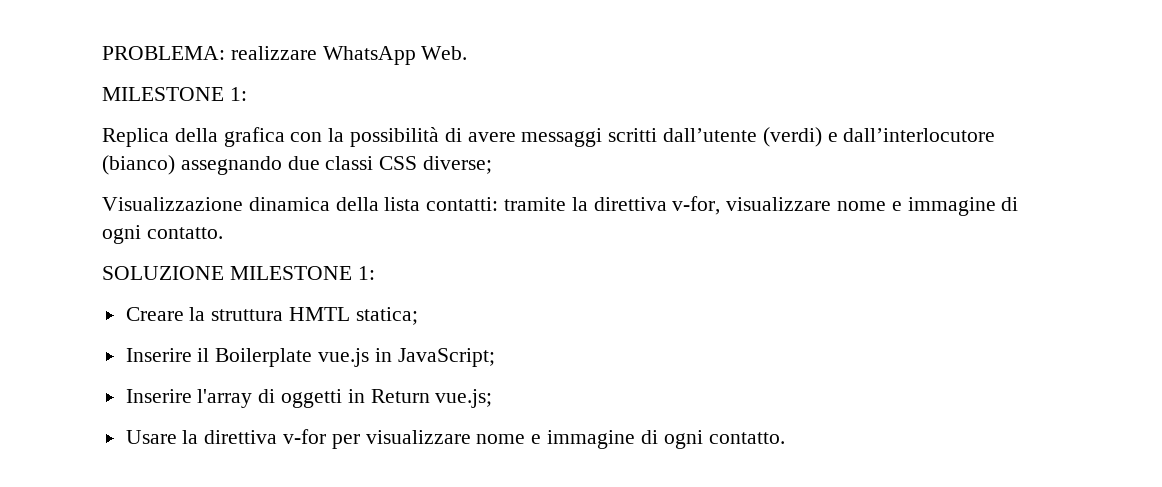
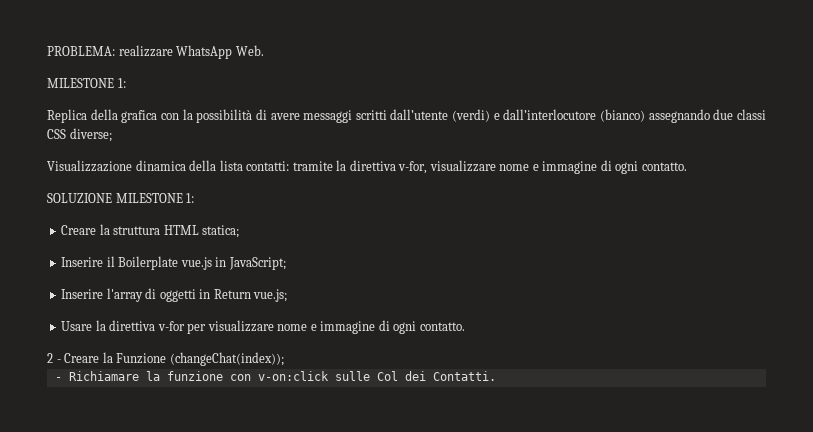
- Creare la struttura HMTL statica;
+ Creare la struttura HTML statica;
+ 2 - Creare la Funzione (changeChat(index));
+ - Richiamare la funzione con v-on:click sulle Col dei Contatti.

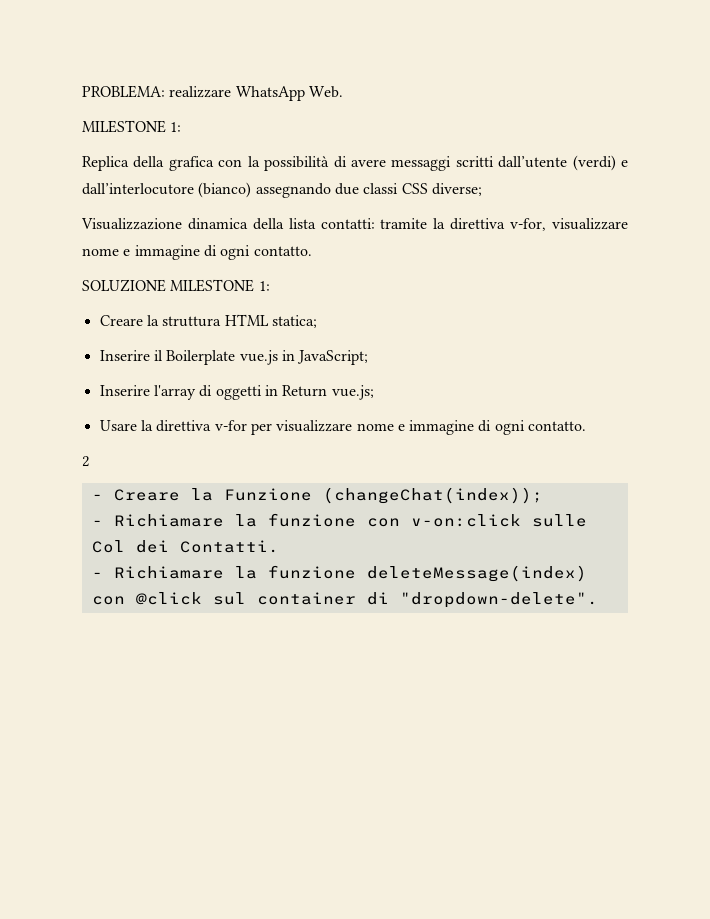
- 2 - Creare la Funzione (changeChat(index));
+ 2
+ - Creare la Funzione (changeChat(index));
+ - Richiamare la funzione deleteMessage(index) con @click sul container di "dropdown-delete".

